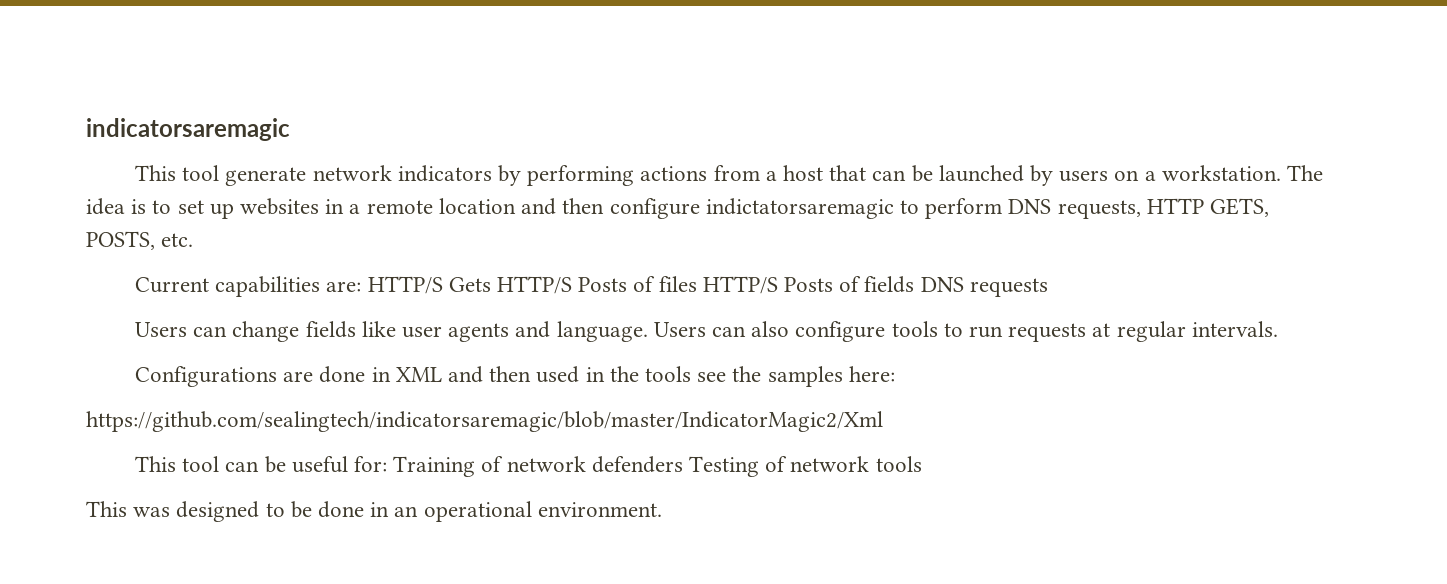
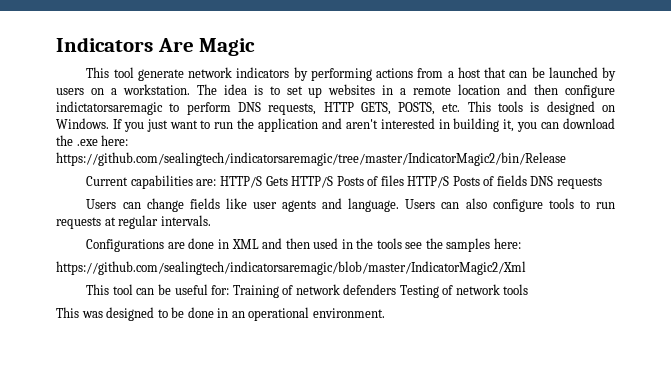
- indicatorsaremagic
+ Indicators Are Magic
- The idea is to set up websites in a remote location and then configure indictatorsaremagic to perform DNS requests, HTTP GETS, POSTS, etc.
+ The idea is to set up websites in a remote location and then configure indictatorsaremagic to perform DNS requests, HTTP GETS, POSTS, etc. This tools is designed on Windows. If you just want to run the application and aren't interested in building it, you can download the .exe here: https://github.com/sealingtech/indicatorsaremagic/tree/master/IndicatorMagic2/bin/Release

